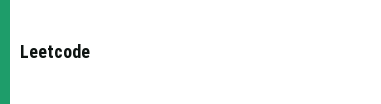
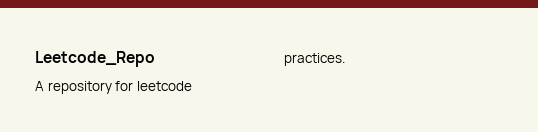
- Leetcode
+ Leetcode_Repo
+ A repository for leetcode practices.

